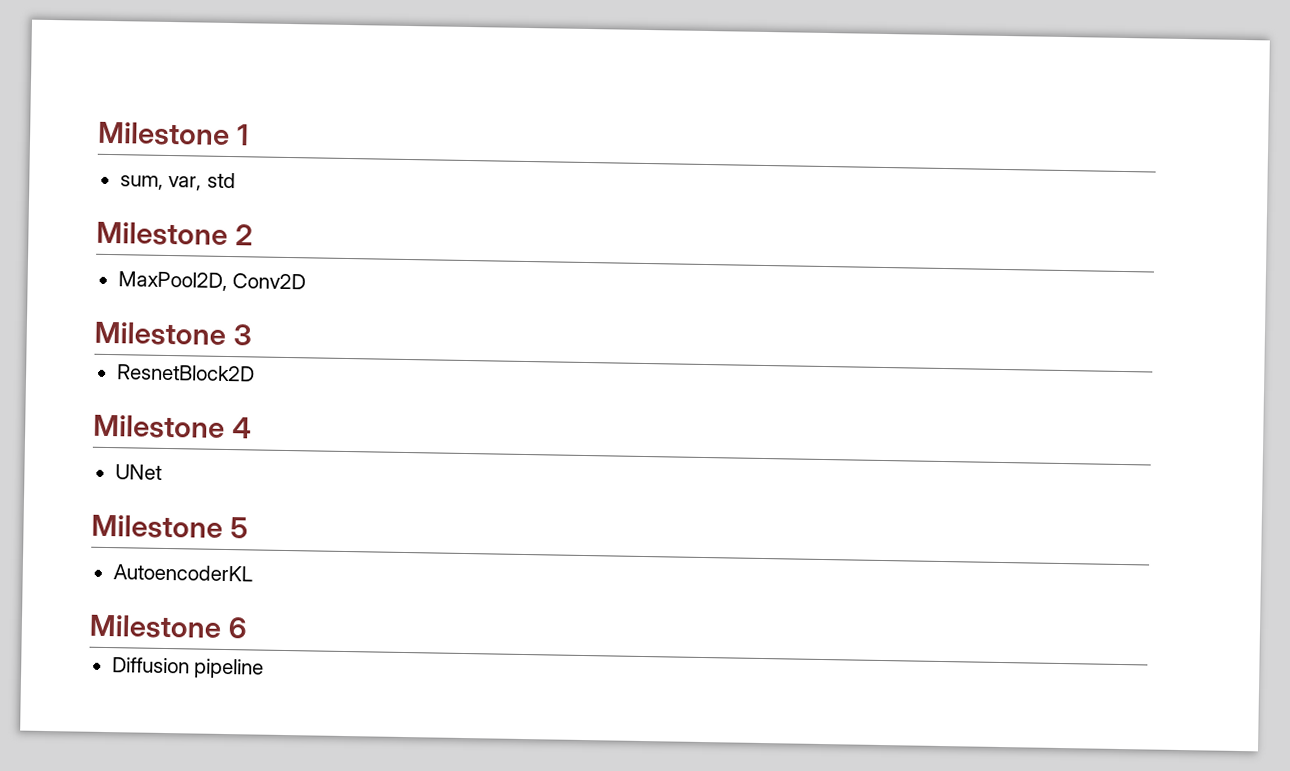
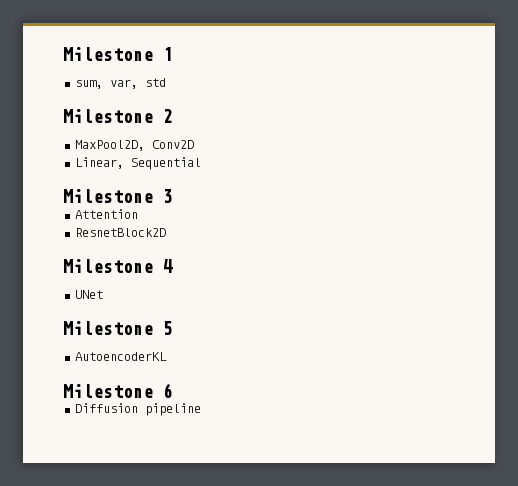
+ Linear, Sequential
+ Attention

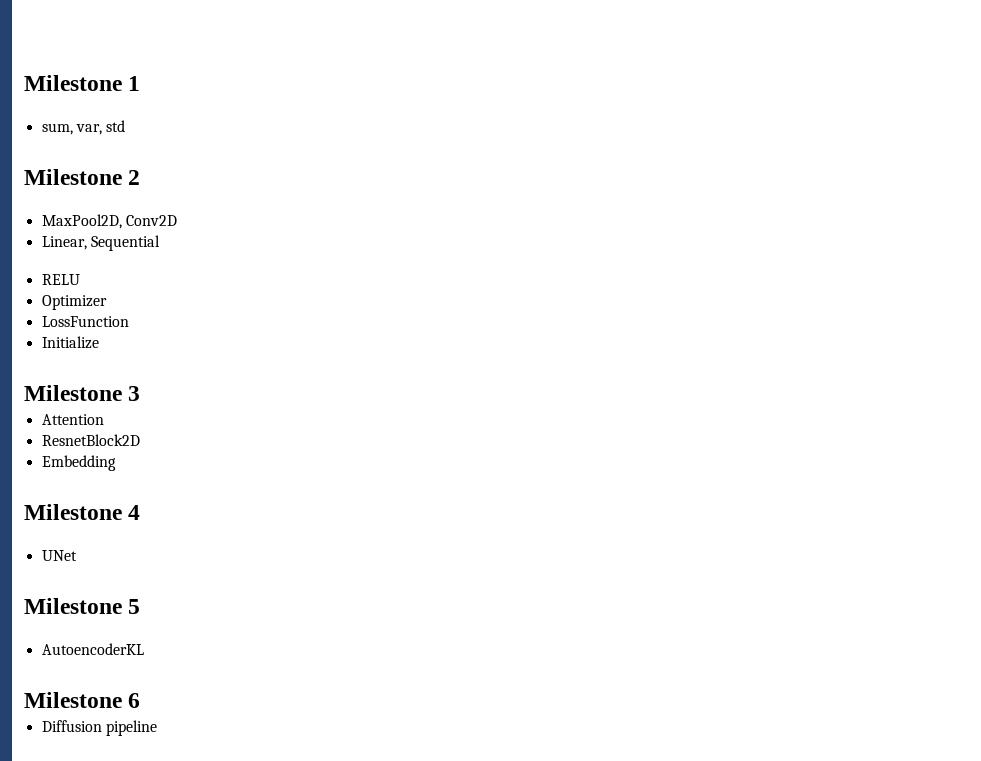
+ RELU
+ Optimizer
+ LossFunction
+ Initialize
+ Embedding

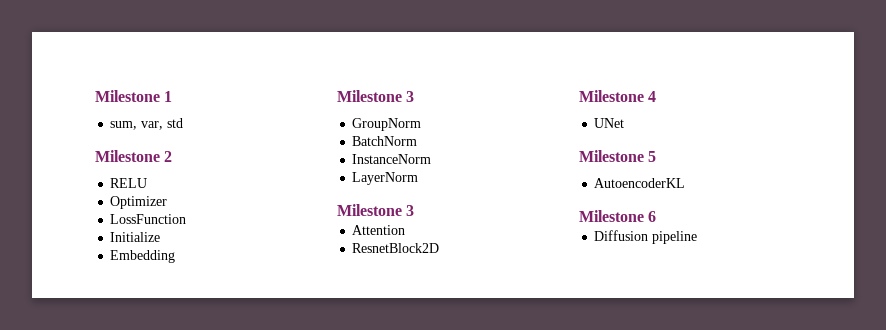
- MaxPool2D, Conv2D
- Linear, Sequential
+ Embedding
+ Milestone 3
+ GroupNorm
+ BatchNorm
+ InstanceNorm
+ LayerNorm
- Embedding

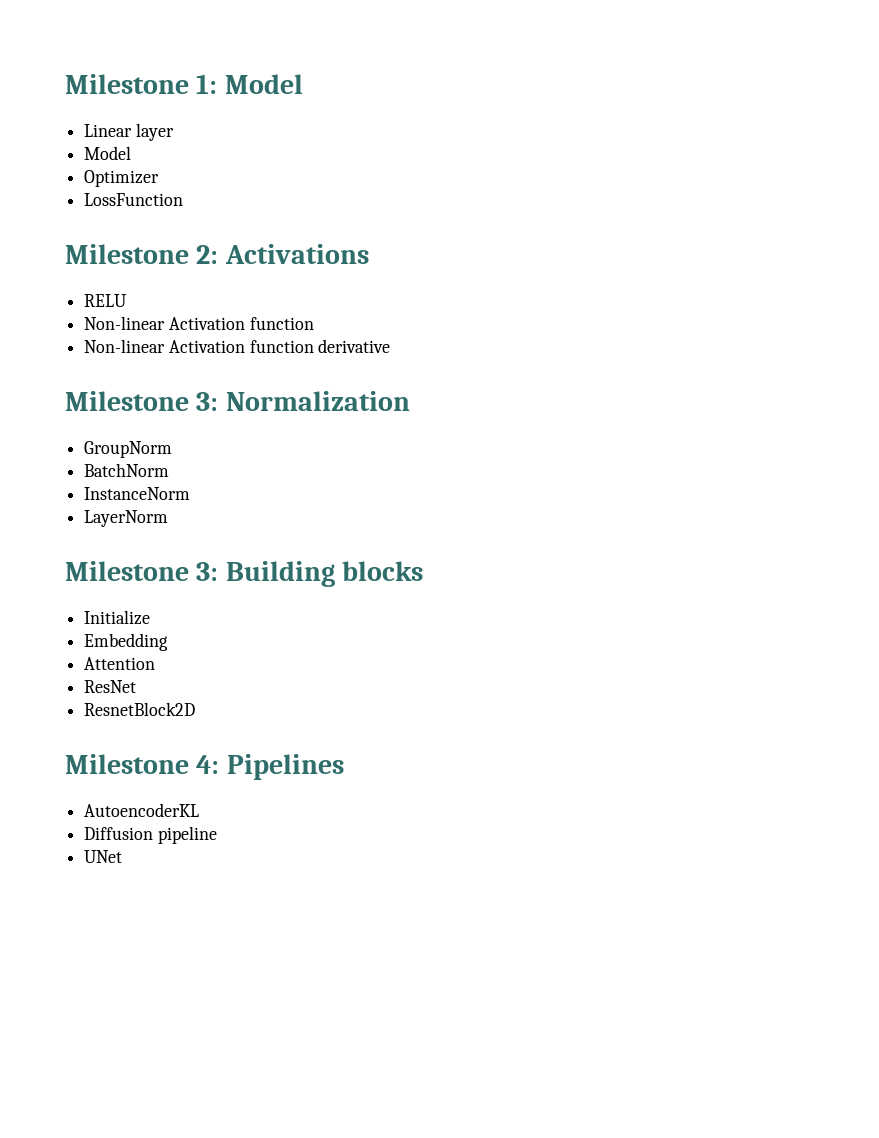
- Milestone 1
- sum, var, std
- Milestone 2
- RELU
+ Milestone 1: Model
+ Linear layer
+ Model
  Optimizer
  LossFunction
- Initialize
- Embedding
- Milestone 3
+ Milestone 2: Activations
+ RELU
+ Non-linear Activation function
+ Non-linear Activation function derivative
+ Milestone 3: Normalization
  LayerNorm
- Milestone 3
+ Milestone 3: Building blocks
+ Initialize
+ Embedding
+ ResNet
- Milestone 4
- UNet
- Milestone 5
+ Milestone 4: Pipelines
- Milestone 6
+ UNet

